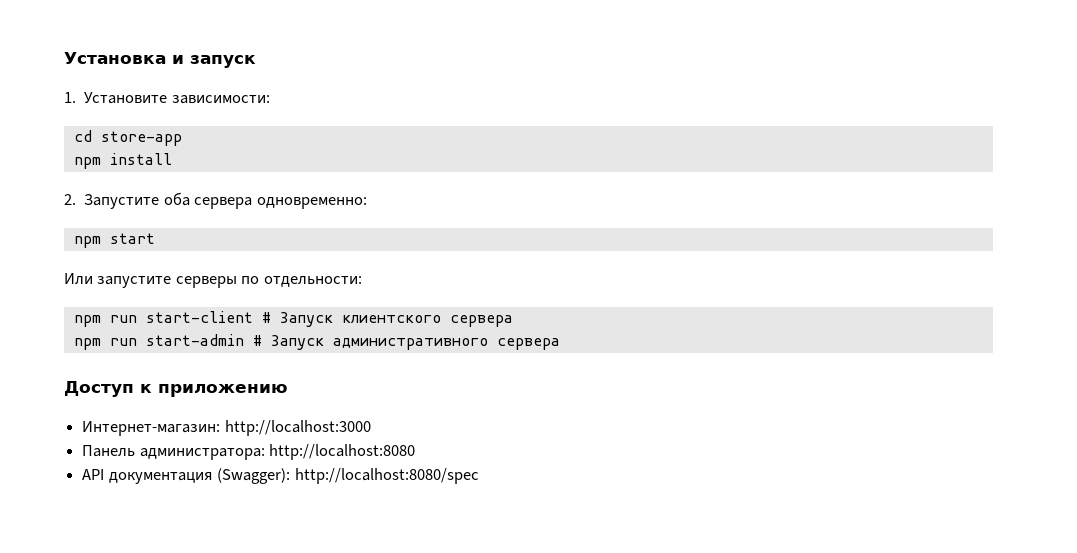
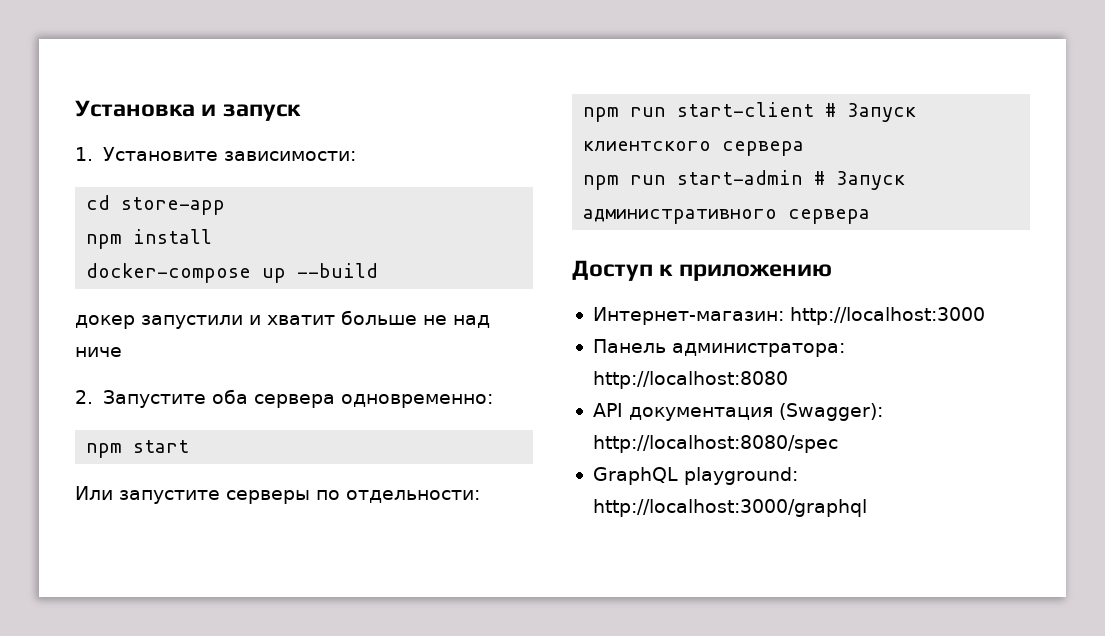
+ docker-compose up --build
+ докер запустили и хватит больше не над ниче
+ GraphQL playground: http://localhost:3000/graphql

